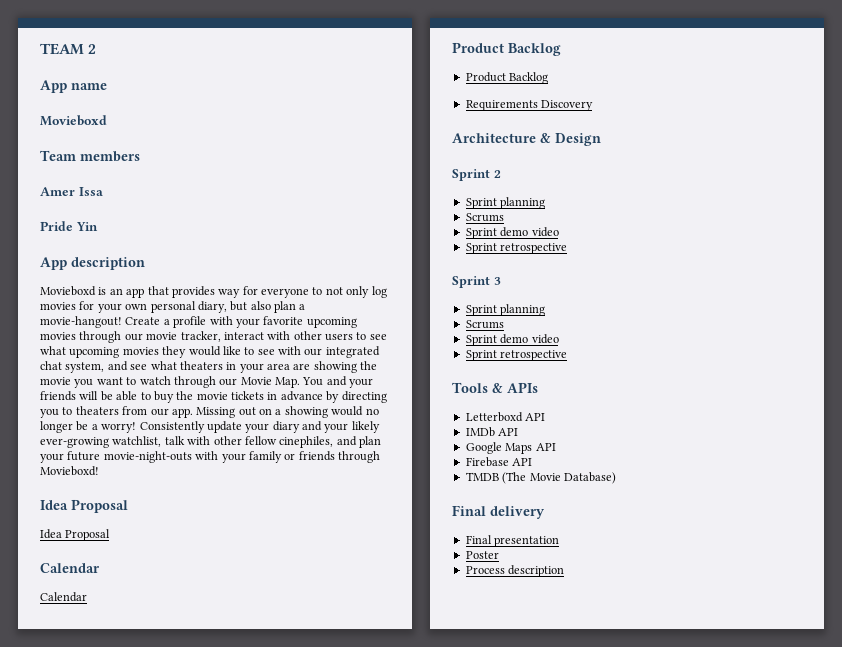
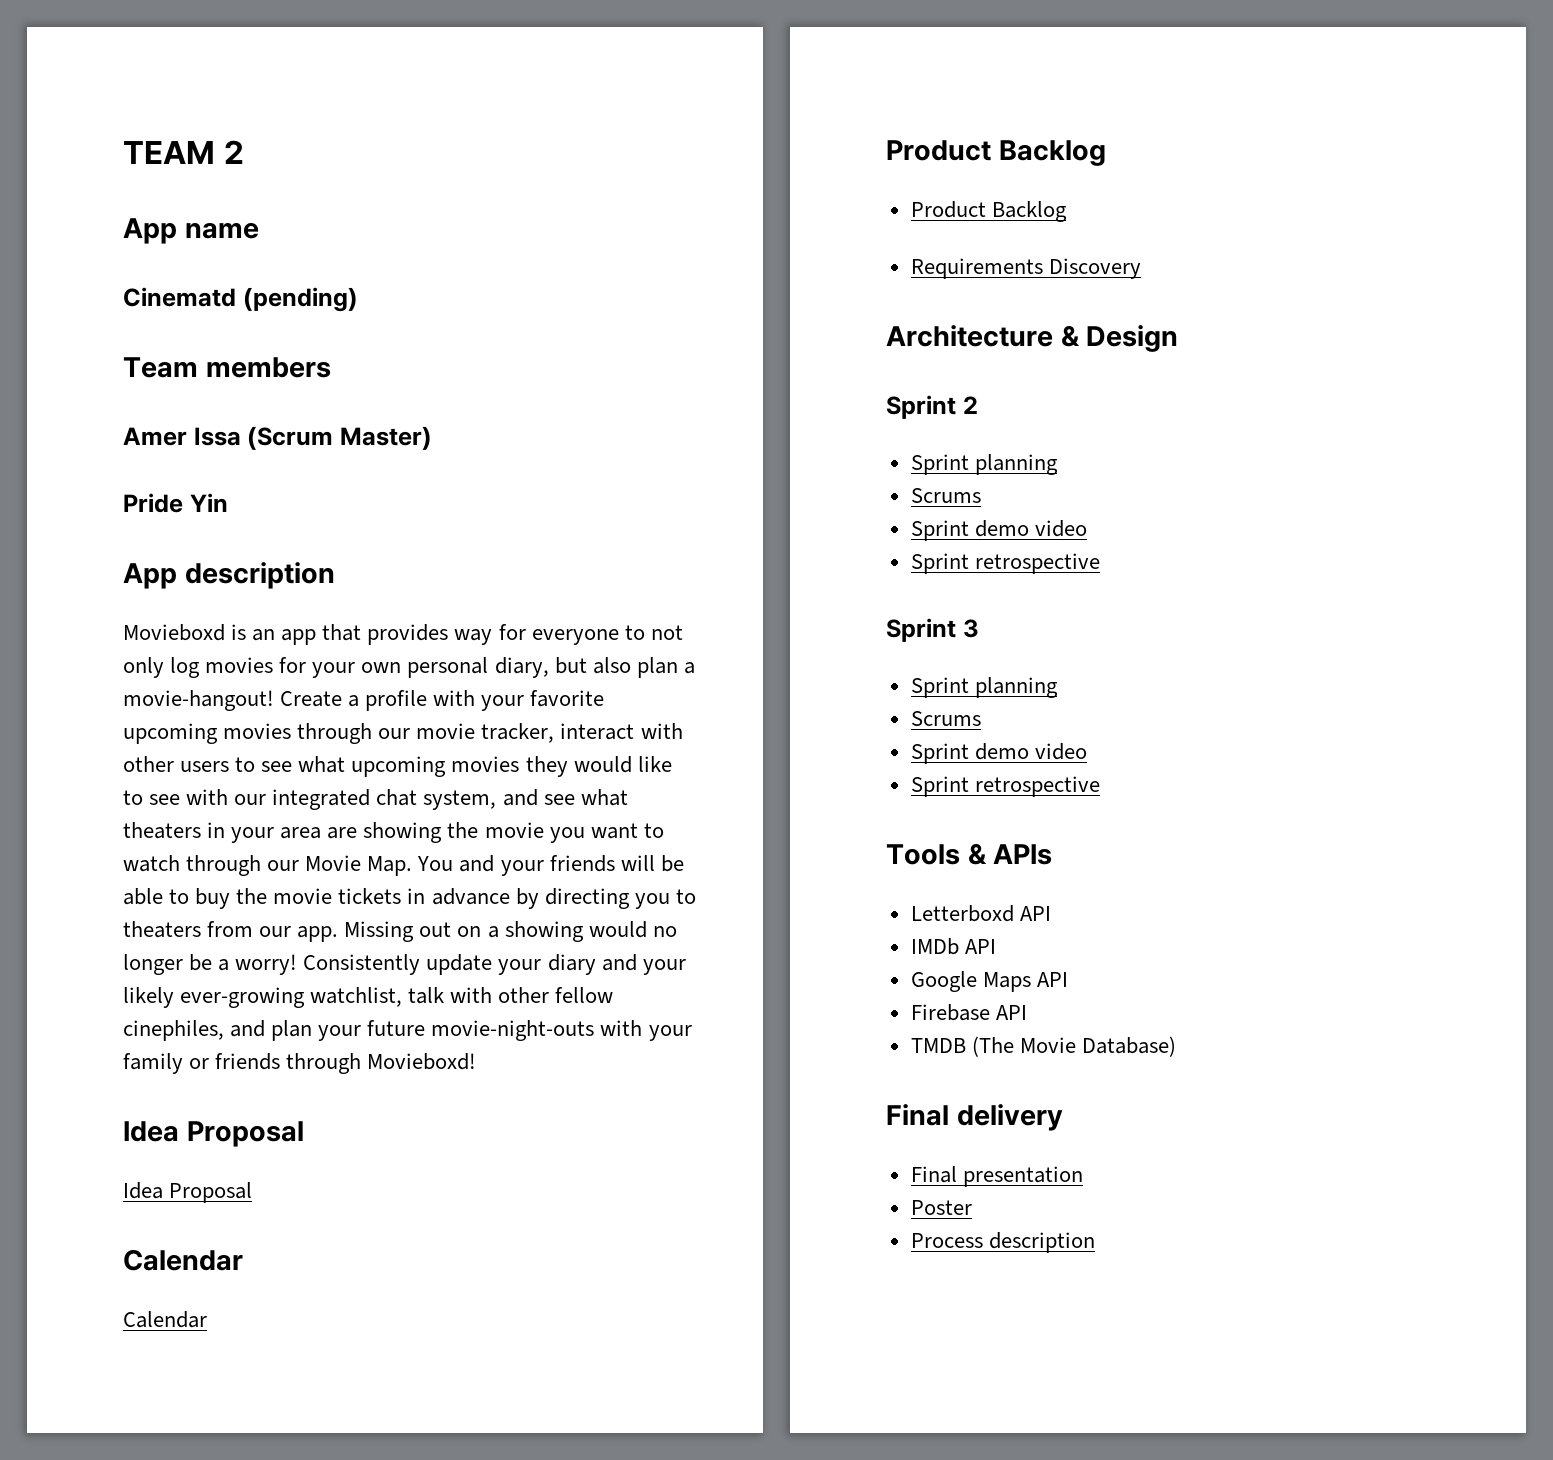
  App name
- Movieboxd
+ Cinematd (pending)
- Amer Issa
+ Amer Issa (Scrum Master)

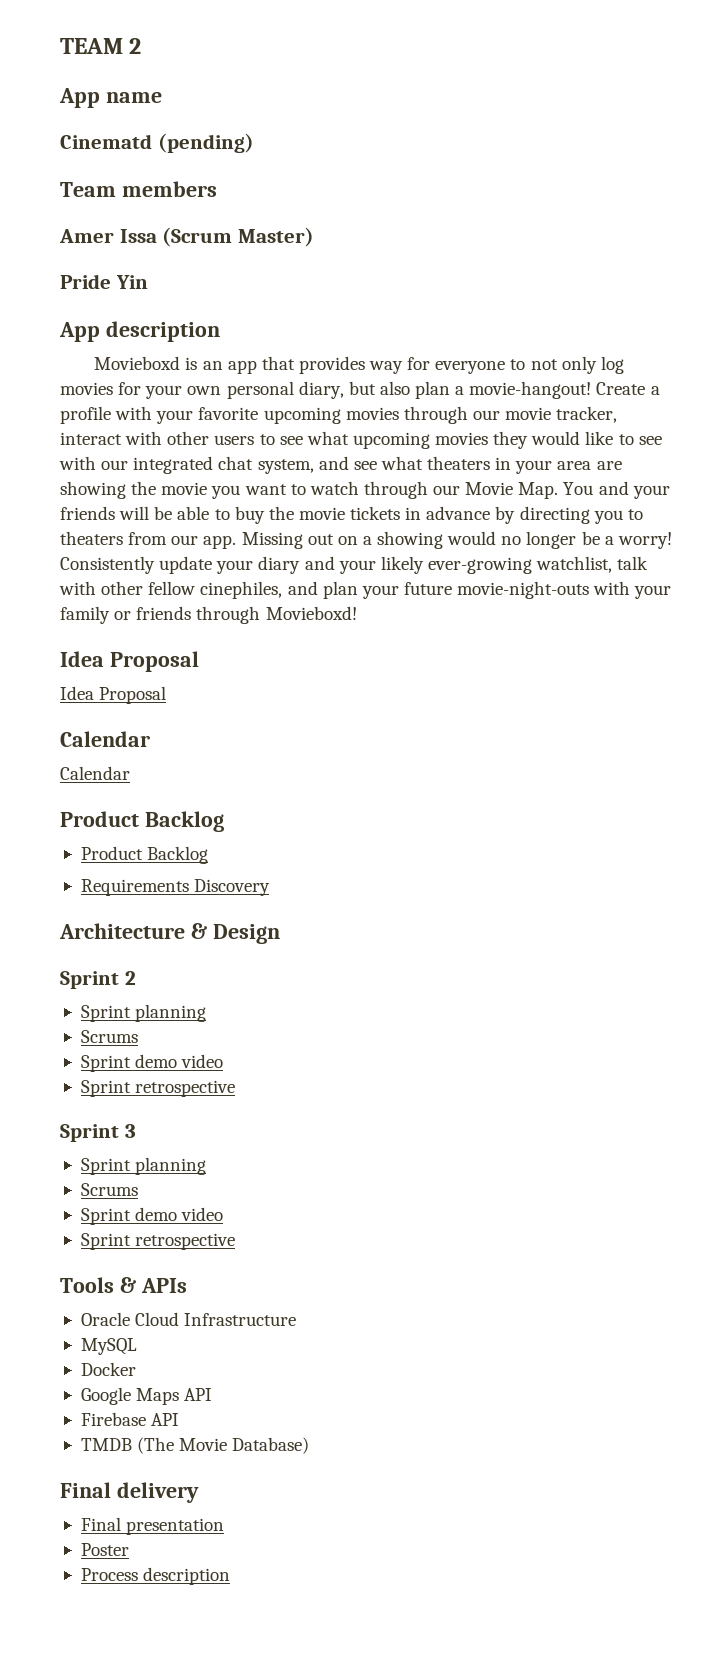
- Letterboxd API
- IMDb API
+ Oracle Cloud Infrastructure
+ MySQL
+ Docker

